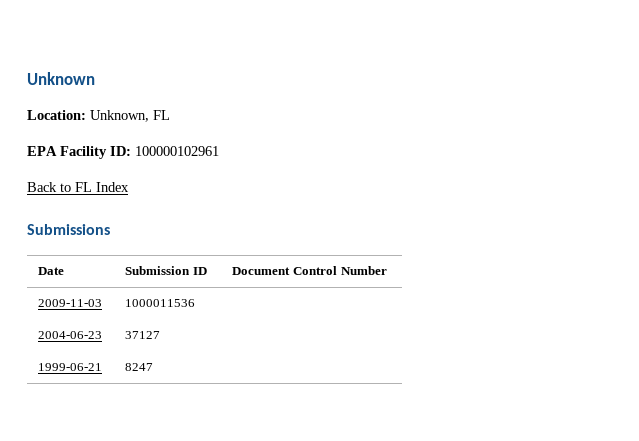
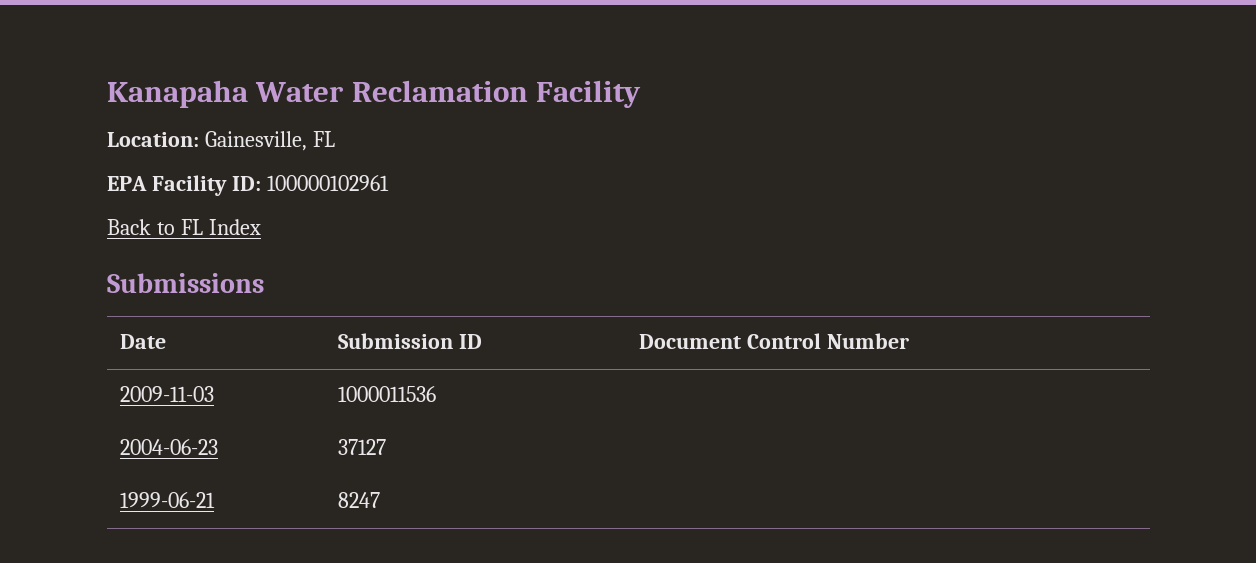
- Unknown
+ Kanapaha Water Reclamation Facility
- Location: Unknown, FL
+ Location: Gainesville, FL

